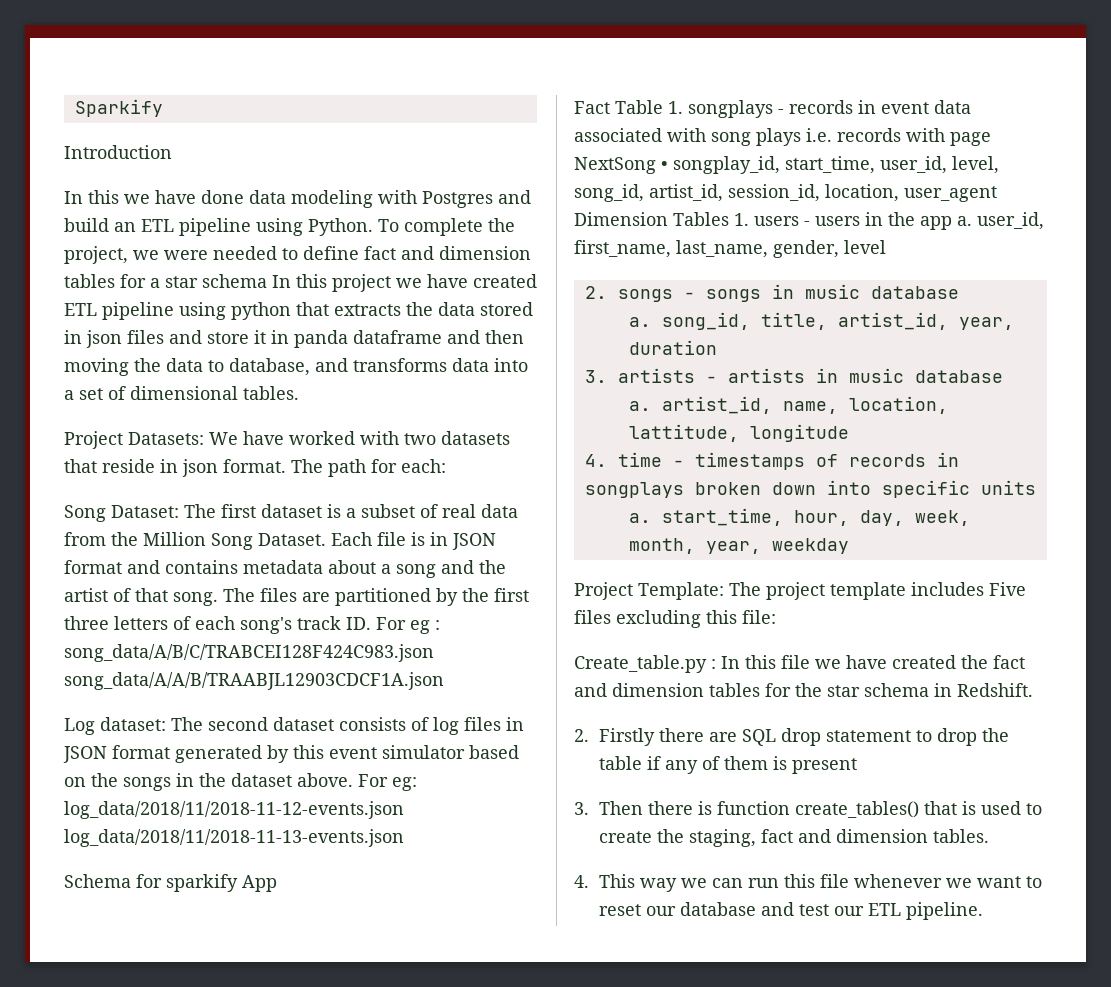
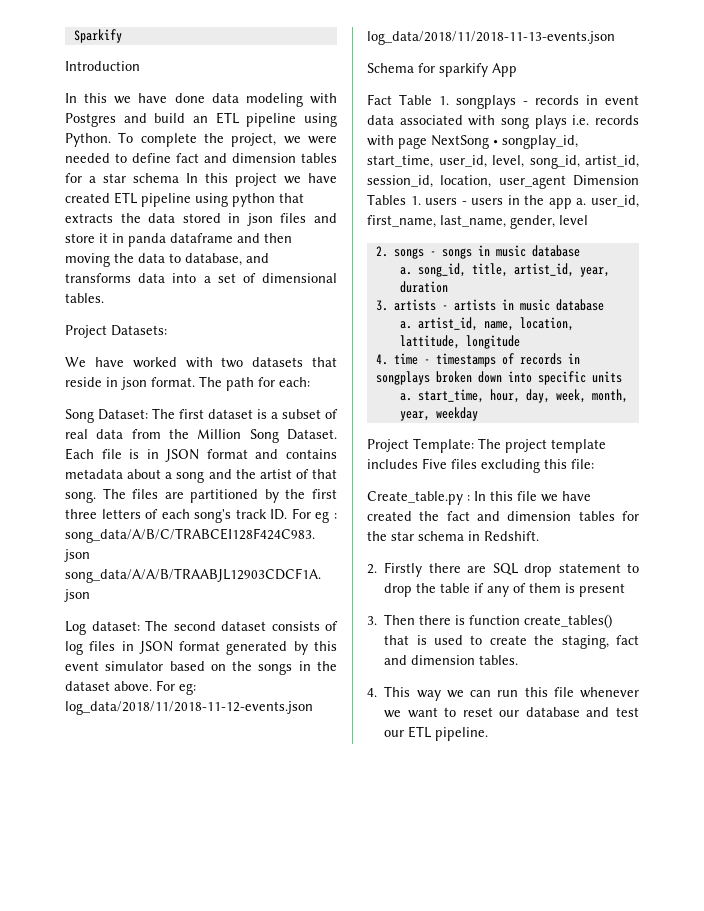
- Project Datasets: We have worked with two datasets that reside in json format.
+ Project Datasets:
+ We have worked with two datasets that reside in json format.

